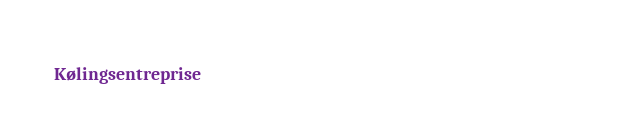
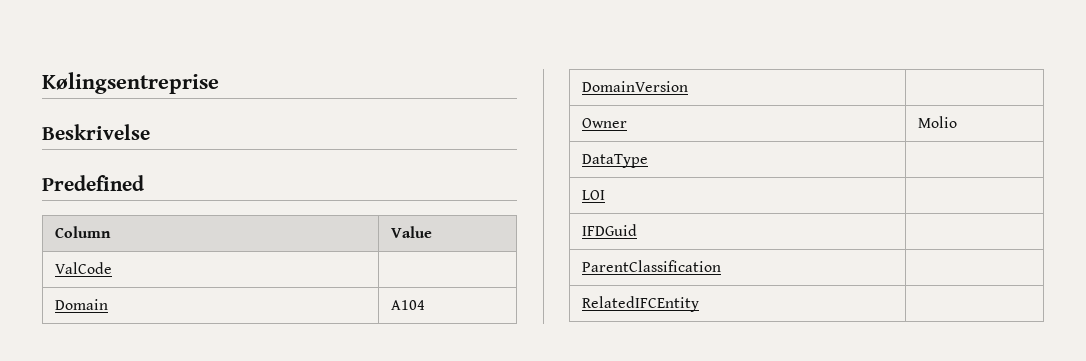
+ Beskrivelse
+ Predefined
+ Column | Value
+ ValCode |
+ Domain | A104
+ DomainVersion |
+ Owner | Molio
+ DataType |
+ LOI |
+ IFDGuid |
+ ParentClassification |
+ RelatedIFCEntity |

